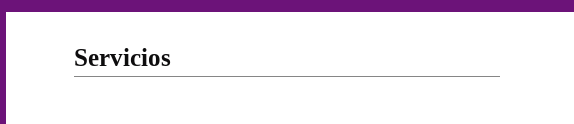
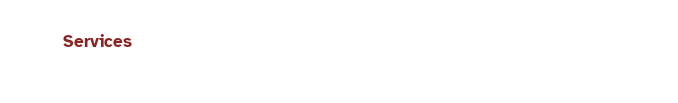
- Servicios
+ Services

